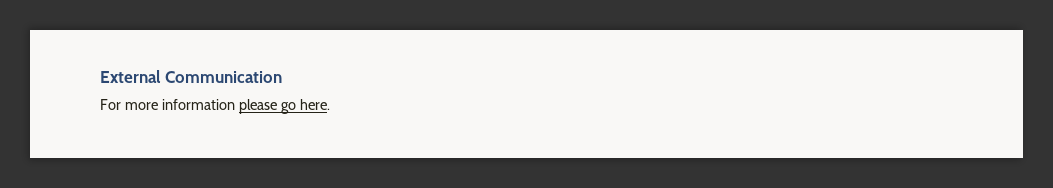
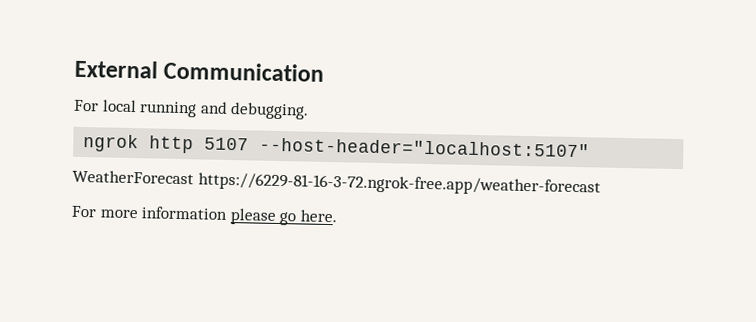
+ For local running and debugging.
+ ngrok http 5107 --host-header="localhost:5107"
+ WeatherForecast https://6229-81-16-3-72.ngrok-free.app/weather-forecast

